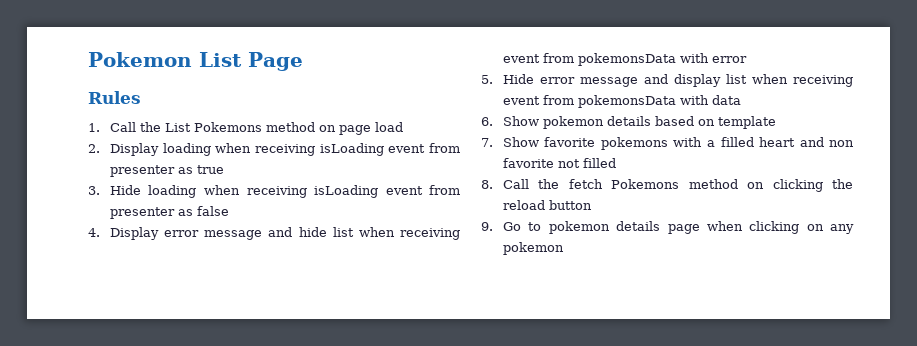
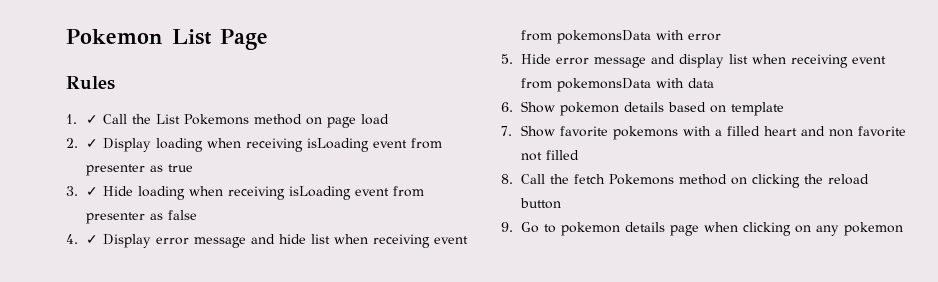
- 1. Call the List Pokemons method on page load
+ 1. ✓ Call the List Pokemons method on page load
- 2. Display loading when receiving isLoading event from presenter as true
+ 2. ✓ Display loading when receiving isLoading event from presenter as true
- 3. Hide loading when receiving isLoading event from presenter as false
+ 3. ✓ Hide loading when receiving isLoading event from presenter as false
- 4. Display error message and hide list when receiving event from pokemonsData with error
+ 4. ✓ Display error message and hide list when receiving event from pokemonsData with error

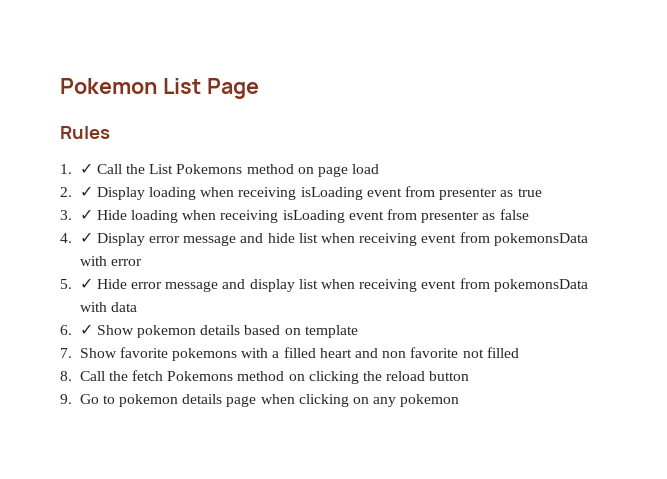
- 5. Hide error message and display list when receiving event from pokemonsData with data
+ 5. ✓ Hide error message and display list when receiving event from pokemonsData with data
- 6. Show pokemon details based on template
+ 6. ✓ Show pokemon details based on template

